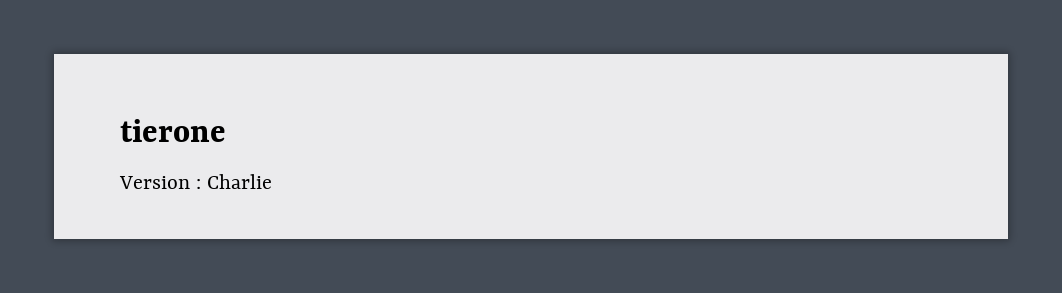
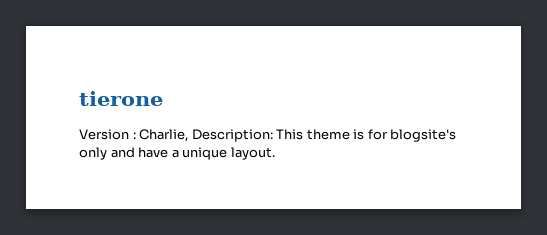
- Version : Charlie
+ Version : Charlie, Description: This theme is for blogsite's only and have a unique layout.

